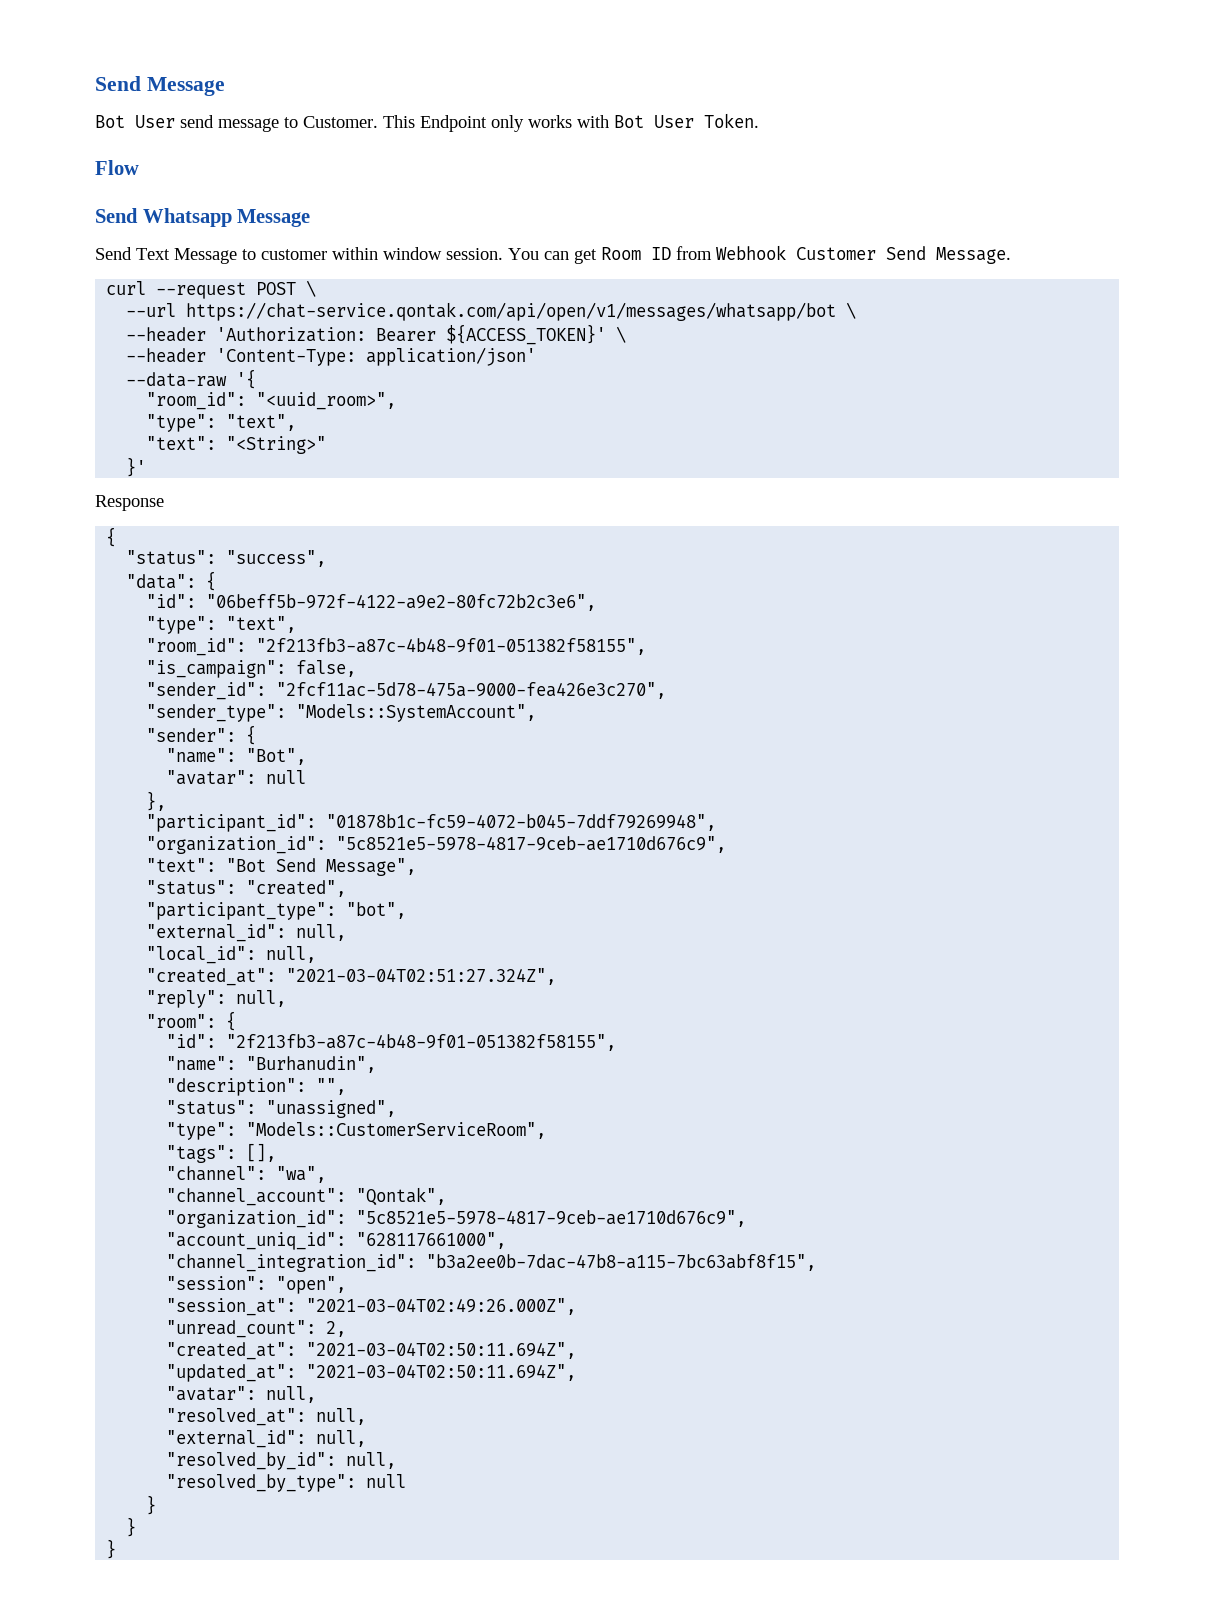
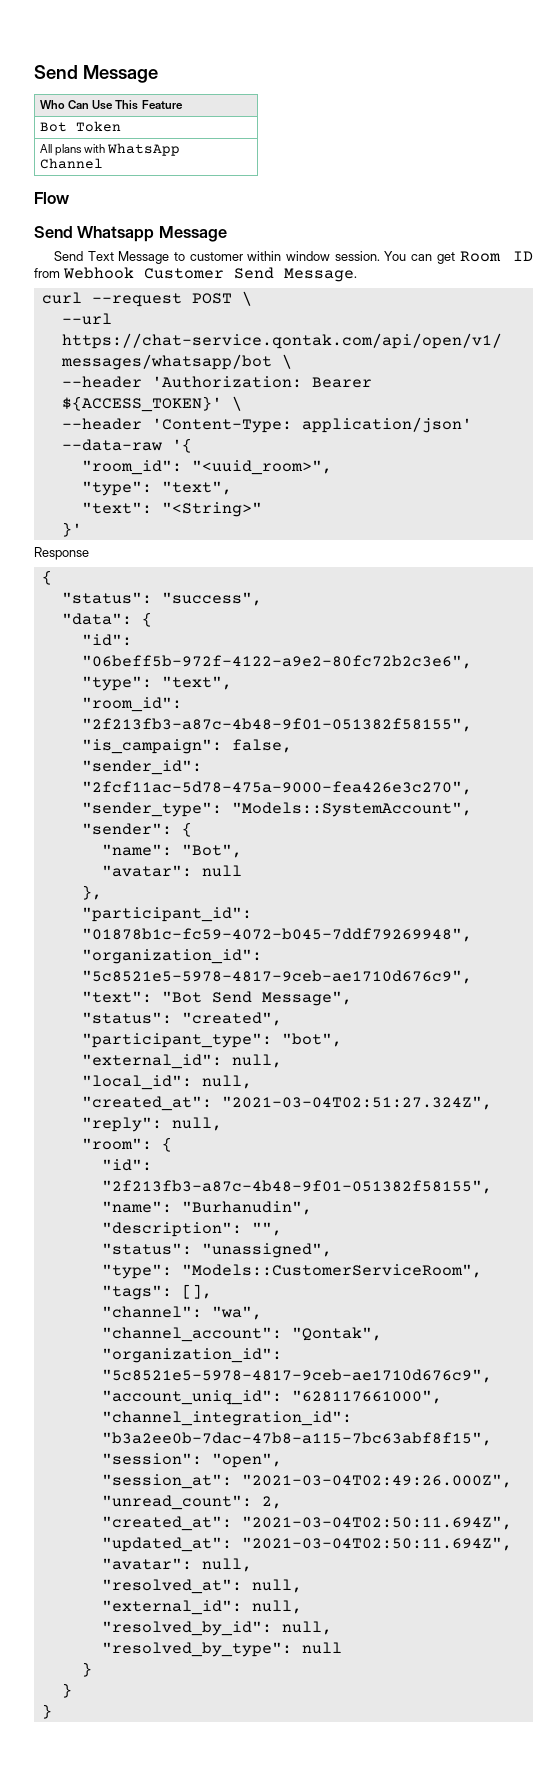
- Bot User send message to Customer. This Endpoint only works with Bot User Token.
+ Who Can Use This Feature
+ Bot Token
+ All plans with WhatsApp Channel

